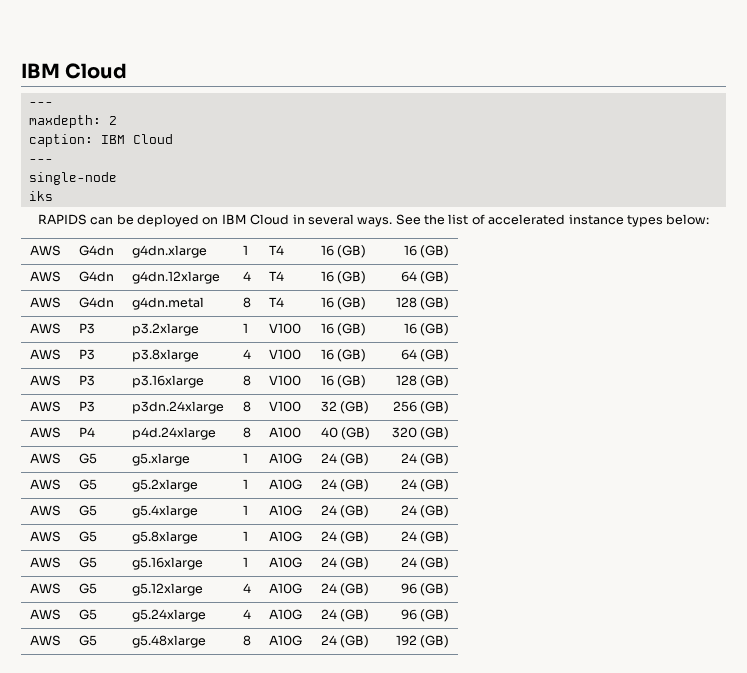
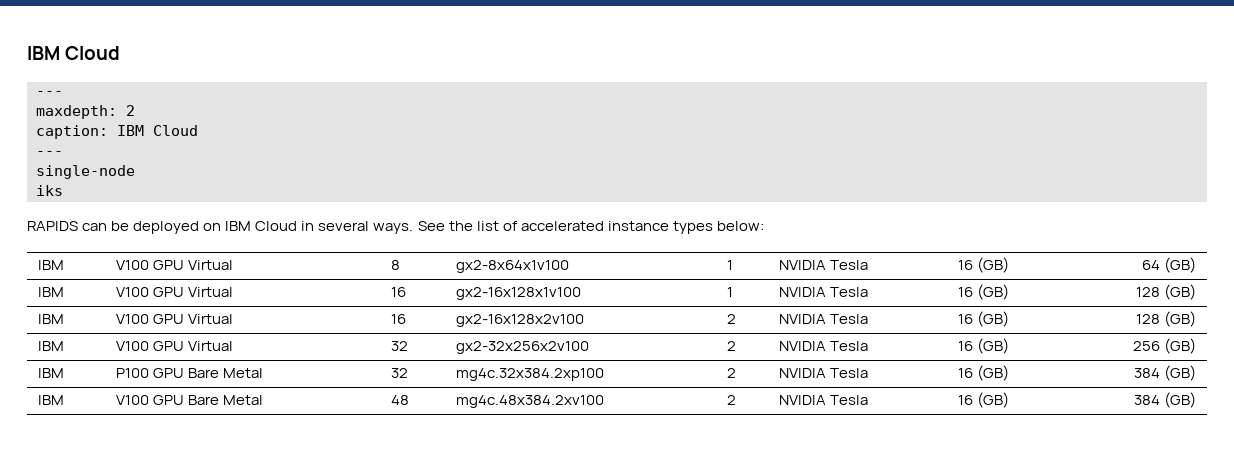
- AWS | G4dn | g4dn.xlarge | 1 | T4 | 16 (GB) | 16 (GB)
- AWS | G4dn | g4dn.12xlarge | 4 | T4 | 16 (GB) | 64 (GB)
- AWS | G4dn | g4dn.metal | 8 | T4 | 16 (GB) | 128 (GB)
- AWS | P3 | p3.2xlarge | 1 | V100 | 16 (GB) | 16 (GB)
- AWS | P3 | p3.8xlarge | 4 | V100 | 16 (GB) | 64 (GB)
- AWS | P3 | p3.16xlarge | 8 | V100 | 16 (GB) | 128 (GB)
- AWS | P3 | p3dn.24xlarge | 8 | V100 | 32 (GB) | 256 (GB)
- AWS | P4 | p4d.24xlarge | 8 | A100 | 40 (GB) | 320 (GB)
- AWS | G5 | g5.xlarge | 1 | A10G | 24 (GB) | 24 (GB)
- AWS | G5 | g5.2xlarge | 1 | A10G | 24 (GB) | 24 (GB)
- AWS | G5 | g5.4xlarge | 1 | A10G | 24 (GB) | 24 (GB)
- AWS | G5 | g5.8xlarge | 1 | A10G | 24 (GB) | 24 (GB)
- AWS | G5 | g5.16xlarge | 1 | A10G | 24 (GB) | 24 (GB)
- AWS | G5 | g5.12xlarge | 4 | A10G | 24 (GB) | 96 (GB)
- AWS | G5 | g5.24xlarge | 4 | A10G | 24 (GB) | 96 (GB)
- AWS | G5 | g5.48xlarge | 8 | A10G | 24 (GB) | 192 (GB)
+ IBM | V100 GPU Virtual | 8 | gx2-8x64x1v100 | 1 | NVIDIA Tesla | 16 (GB) | 64 (GB)
+ IBM | V100 GPU Virtual | 16 | gx2-16x128x1v100 | 1 | NVIDIA Tesla | 16 (GB) | 128 (GB)
+ IBM | V100 GPU Virtual | 16 | gx2-16x128x2v100 | 2 | NVIDIA Tesla | 16 (GB) | 128 (GB)
+ IBM | V100 GPU Virtual | 32 | gx2-32x256x2v100 | 2 | NVIDIA Tesla | 16 (GB) | 256 (GB)
+ IBM | P100 GPU Bare Metal | 32 | mg4c.32x384.2xp100 | 2 | NVIDIA Tesla | 16 (GB) | 384 (GB)
+ IBM | V100 GPU Bare Metal | 48 | mg4c.48x384.2xv100 | 2 | NVIDIA Tesla | 16 (GB) | 384 (GB)

